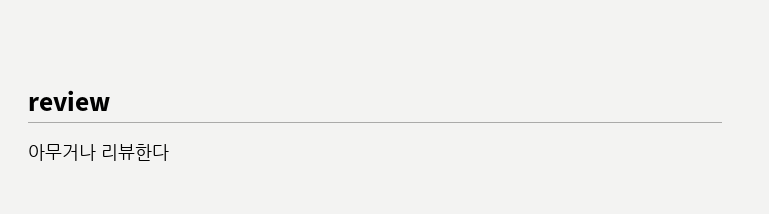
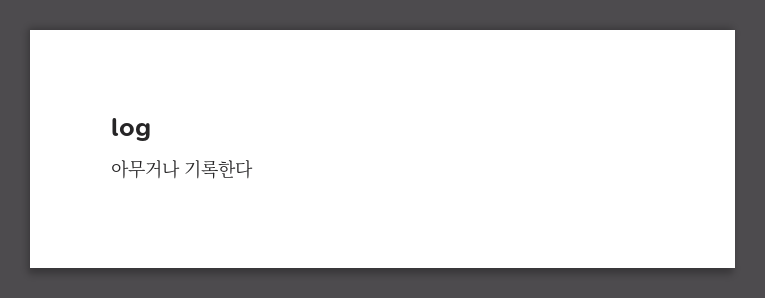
- review
+ log
- 아무거나 리뷰한다
+ 아무거나 기록한다

